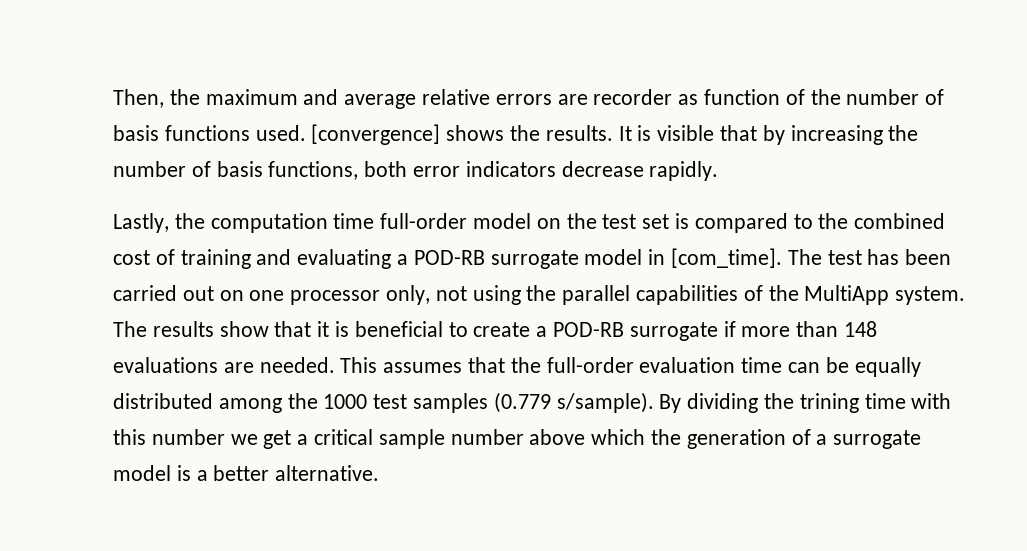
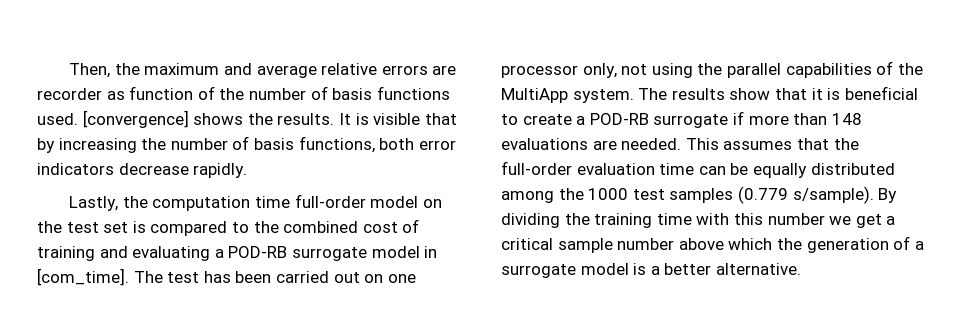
- By dividing the trining time with this number we get a critical sample number above which the generation of a surrogate model is a better alternative.
+ By dividing the training time with this number we get a critical sample number above which the generation of a surrogate model is a better alternative.

